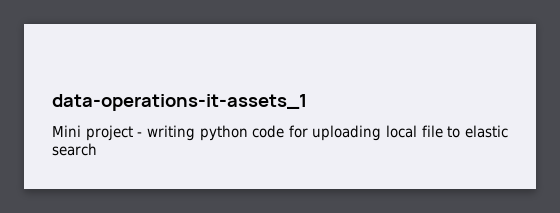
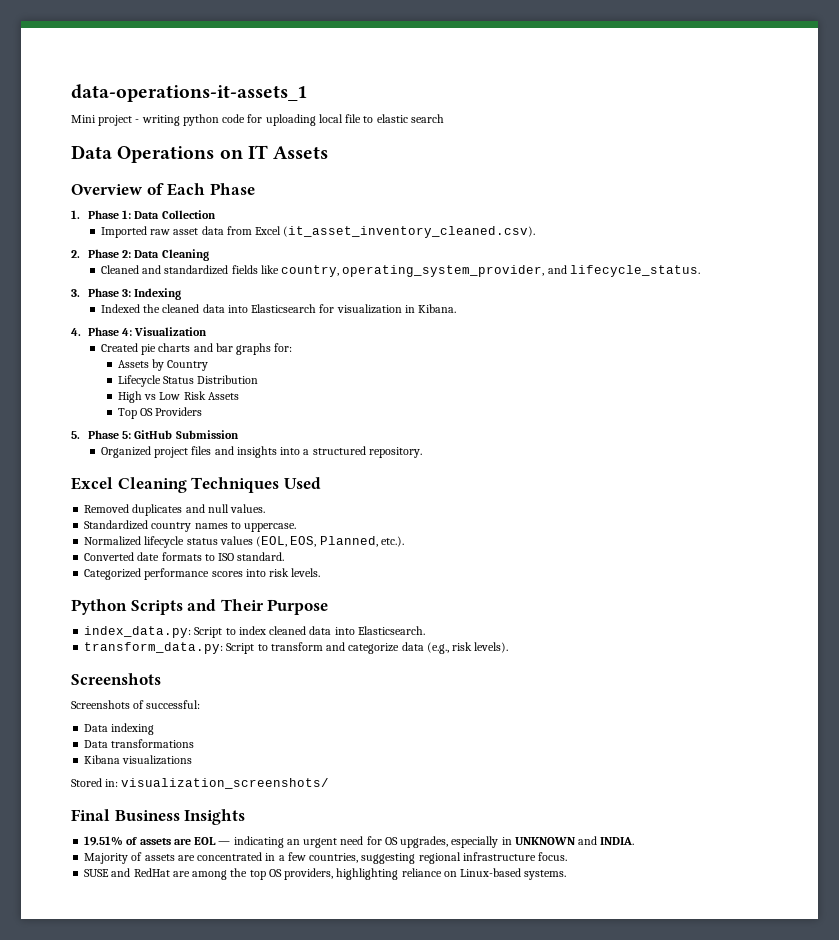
+ Data Operations on IT Assets
+ Overview of Each Phase
+ 1. Phase 1: Data Collection
+ Imported raw asset data from Excel (it_asset_inventory_cleaned.csv).
+ 2. Phase 2: Data Cleaning
+ Cleaned and standardized fields like country, operating_system_provider, and lifecycle_status.
+ 3. Phase 3: Indexing
+ Indexed the cleaned data into Elasticsearch for visualization in Kibana.
+ 4. Phase 4: Visualization
+ Created pie charts and bar graphs for:
+ Assets by Country
+ Lifecycle Status Distribution
+ High vs Low Risk Assets
+ Top OS Providers
+ 5. Phase 5: GitHub Submission
+ Organized project files and insights into a structured repository.
+ Excel Cleaning Techniques Used
+ Removed duplicates and null values.
+ Standardized country names to uppercase.
+ Normalized lifecycle status values (EOL, EOS, Planned, etc.).
+ Converted date formats to ISO standard.
+ Categorized performance scores into risk levels.
+ Python Scripts and Their Purpose
+ index_data.py: Script to index cleaned data into Elasticsearch.
+ transform_data.py: Script to transform and categorize data (e.g., risk levels).
+ Screenshots
+ Screenshots of successful:
+ Data indexing
+ Data transformations
+ Kibana visualizations
+ Stored in: visualization_screenshots/
+ Final Business Insights
+ 19.51% of assets are EOL — indicating an urgent need for OS upgrades, especially in UNKNOWN and INDIA.
+ Majority of assets are concentrated in a few countries, suggesting regional infrastructure focus.
+ SUSE and RedHat are among the top OS providers, highlighting reliance on Linux-based systems.

